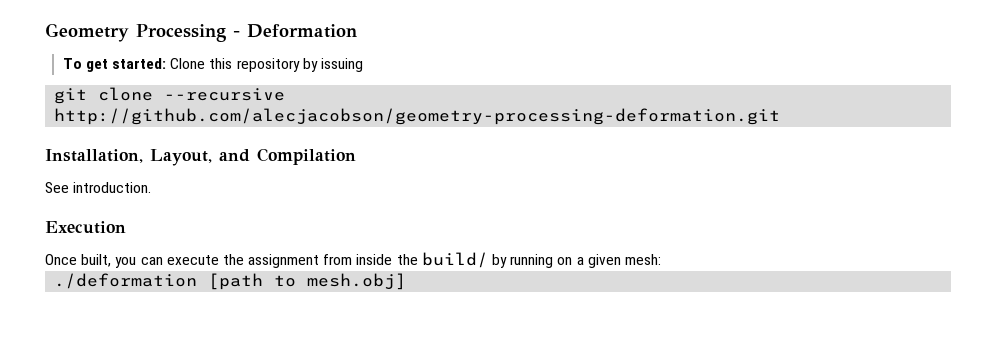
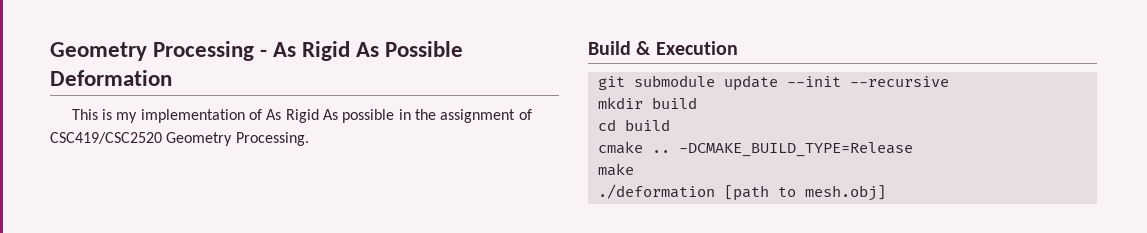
- Geometry Processing - Deformation
- To get started: Clone this repository by issuing
- git clone --recursive http://github.com/alecjacobson/geometry-processing-deformation.git
- Installation, Layout, and Compilation
- See introduction.
- Execution
- Once built, you can execute the assignment from inside the build/ by running on a given mesh:
+ Geometry Processing - As Rigid As Possible Deformation
+ This is my implementation of As Rigid As possible in the assignment of CSC419/CSC2520 Geometry Processing.
+ Build & Execution
+ git submodule update --init --recursive
+ mkdir build
+ cd build
+ cmake .. -DCMAKE_BUILD_TYPE=Release
+ make

